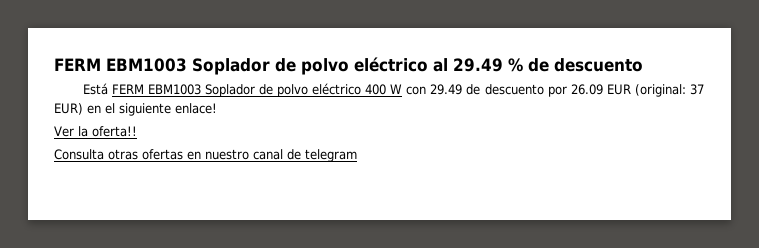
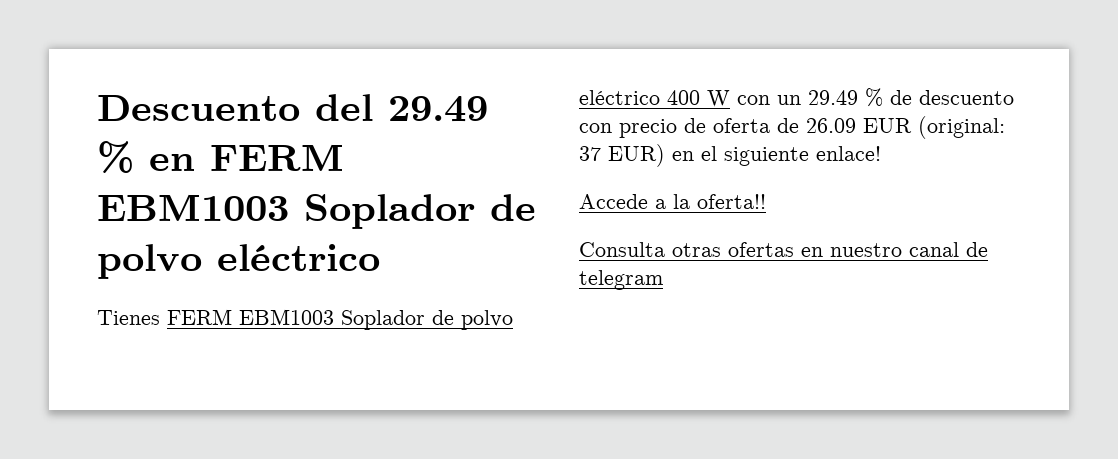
- FERM EBM1003 Soplador de polvo eléctrico al 29.49 % de descuento
- Está FERM EBM1003 Soplador de polvo eléctrico 400 W con 29.49 de descuento por 26.09 EUR (original: 37 EUR) en el siguiente enlace!
+ Descuento del 29.49 % en FERM EBM1003 Soplador de polvo eléctrico
+ Tienes FERM EBM1003 Soplador de polvo eléctrico 400 W con un 29.49 % de descuento con precio de oferta de 26.09 EUR (original: 37 EUR) en el siguiente enlace!
- Ver la oferta!!
+ Accede a la oferta!!

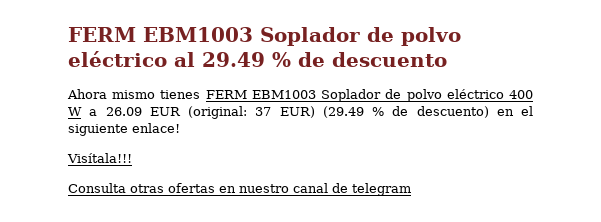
- Descuento del 29.49 % en FERM EBM1003 Soplador de polvo eléctrico
- Tienes FERM EBM1003 Soplador de polvo eléctrico 400 W con un 29.49 % de descuento con precio de oferta de 26.09 EUR (original: 37 EUR) en el siguiente enlace!
+ FERM EBM1003 Soplador de polvo eléctrico al 29.49 % de descuento
+ Ahora mismo tienes FERM EBM1003 Soplador de polvo eléctrico 400 W a 26.09 EUR (original: 37 EUR) (29.49 % de descuento) en el siguiente enlace!
- Accede a la oferta!!
+ Visítala!!!

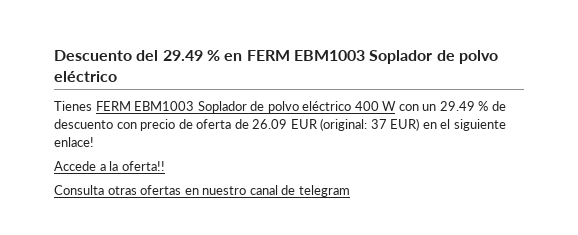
- FERM EBM1003 Soplador de polvo eléctrico al 29.49 % de descuento
- Ahora mismo tienes FERM EBM1003 Soplador de polvo eléctrico 400 W a 26.09 EUR (original: 37 EUR) (29.49 % de descuento) en el siguiente enlace!
+ Descuento del 29.49 % en FERM EBM1003 Soplador de polvo eléctrico
+ Tienes FERM EBM1003 Soplador de polvo eléctrico 400 W con un 29.49 % de descuento con precio de oferta de 26.09 EUR (original: 37 EUR) en el siguiente enlace!
- Visítala!!!
+ Accede a la oferta!!

